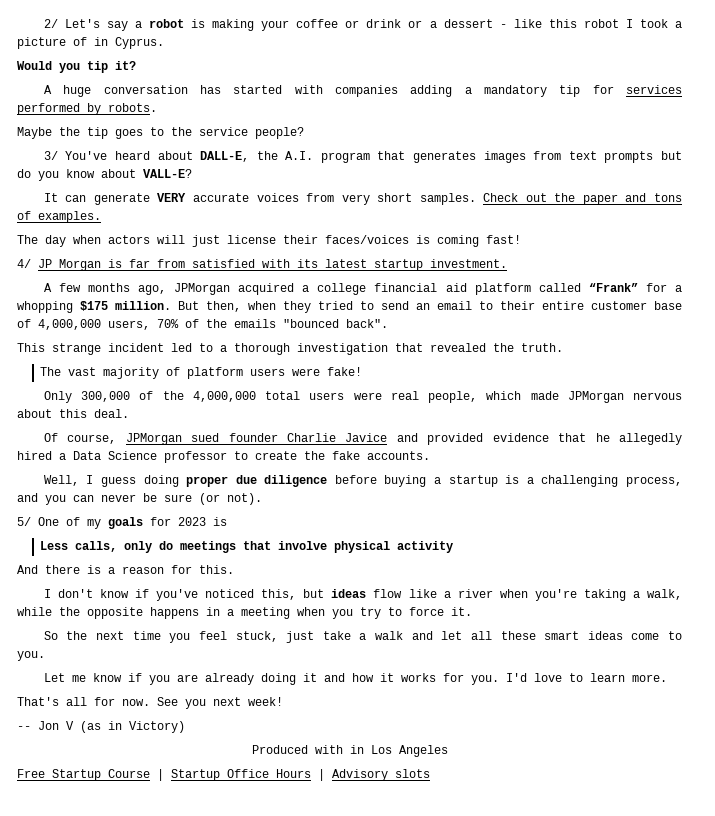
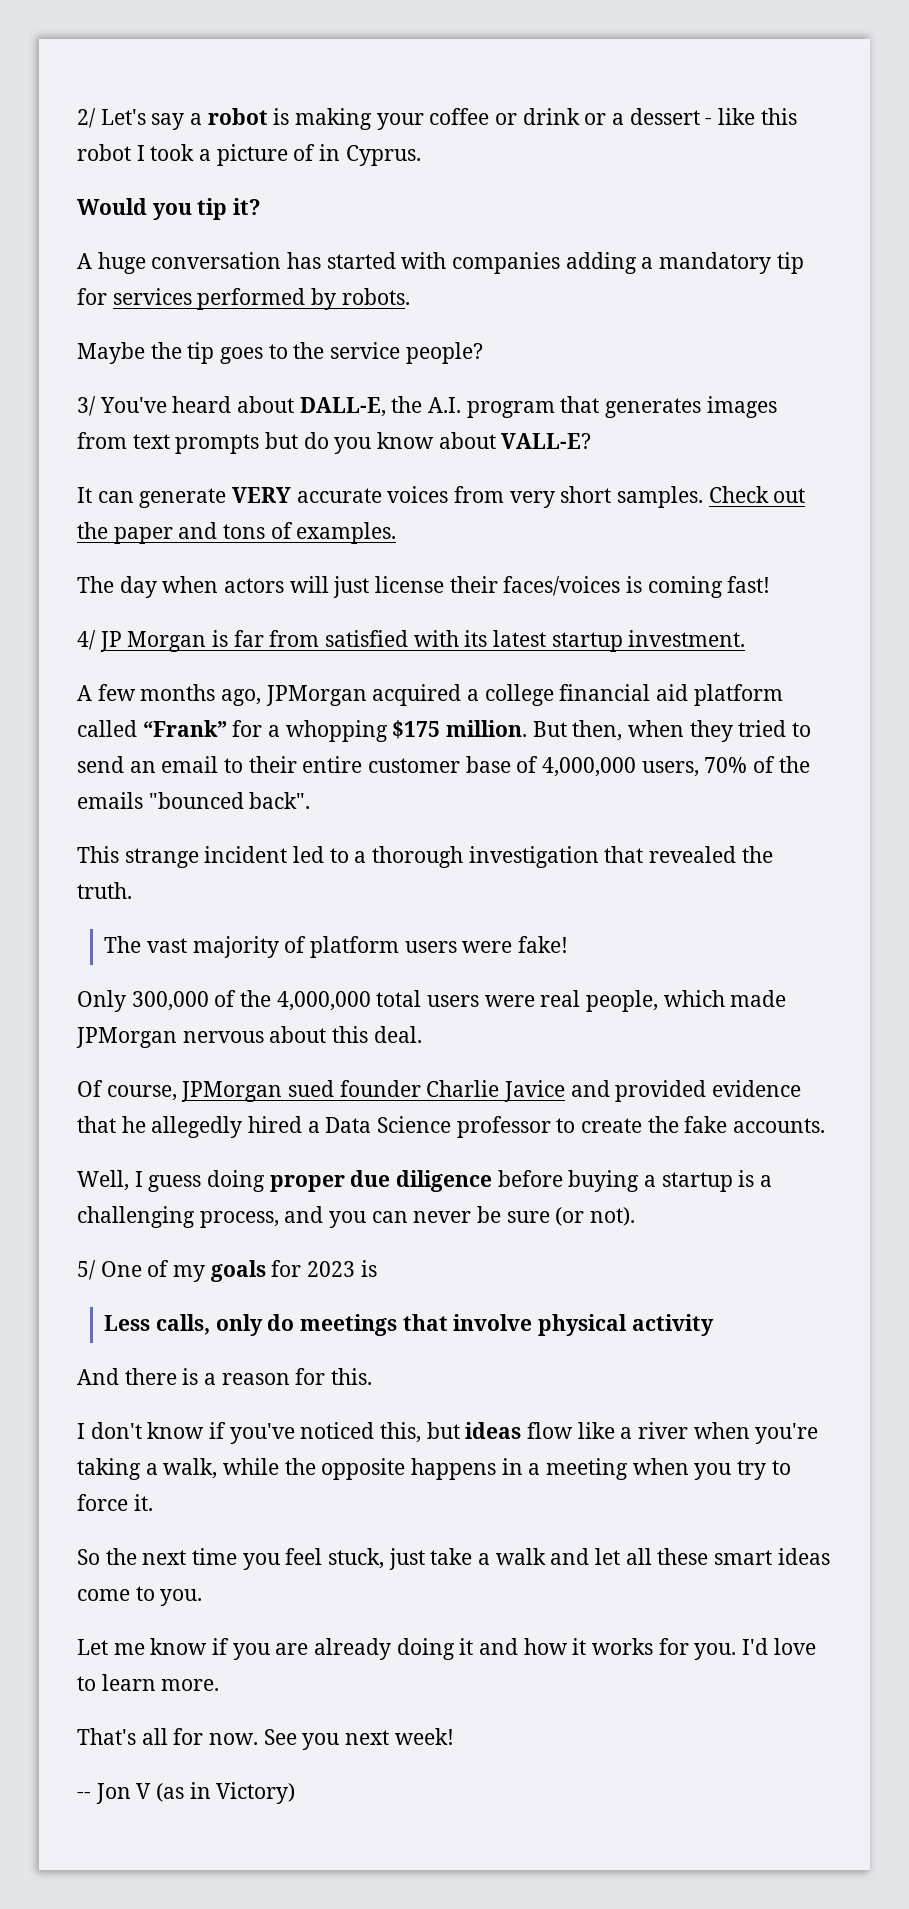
- Produced with in Los Angeles
- Free Startup Course | Startup Office Hours | Advisory slots

